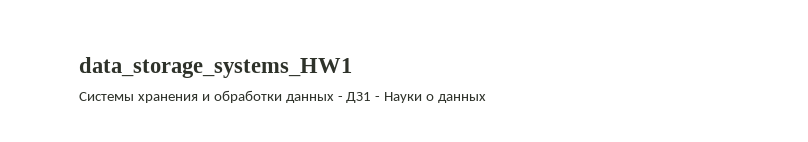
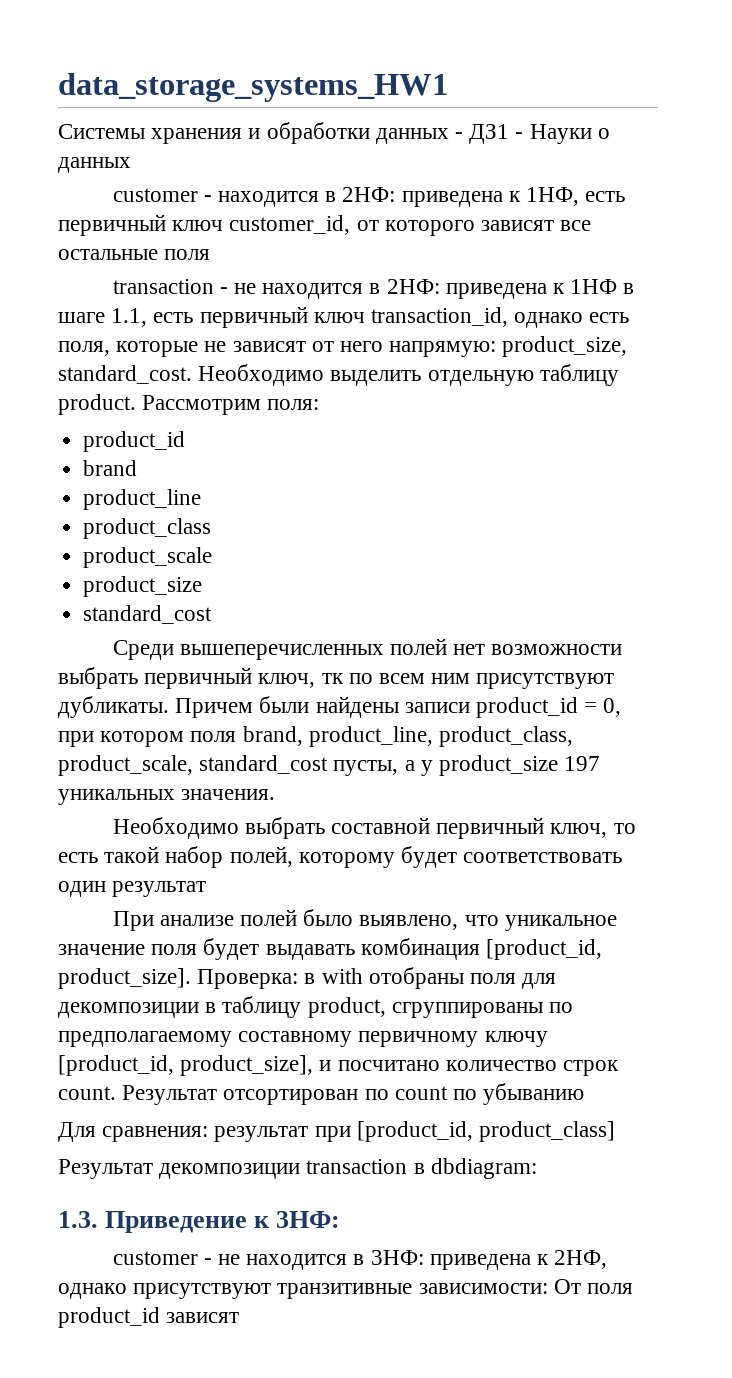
+ customer - находится в 2НФ: приведена к 1НФ, есть первичный ключ customer_id, от которого зависят все остальные поля
+ transaction - не находится в 2НФ: приведена к 1НФ в шаге 1.1, есть первичный ключ transaction_id, однако есть поля, которые не зависят от него напрямую: product_size, standard_cost. Необходимо выделить отдельную таблицу product. Рассмотрим поля:
+ product_id
+ brand
+ product_line
+ product_class
+ product_scale
+ product_size
+ standard_cost
+ Среди вышеперечисленных полей нет возможности выбрать первичный ключ, тк по всем ним присутствуют дубликаты. Причем были найдены записи product_id = 0, при котором поля brand, product_line, product_class, product_scale, standard_cost пусты, а у product_size 197 уникальных значения.
+ Необходимо выбрать составной первичный ключ, то есть такой набор полей, которому будет соответствовать один результат
+ При анализе полей было выявлено, что уникальное значение поля будет выдавать комбинация [product_id, product_size]. Проверка: в with отобраны поля для декомпозиции в таблицу product, сгруппированы по предполагаемому составному первичному ключу [product_id, product_size], и посчитано количество строк count. Результат отсортирован по count по убыванию
+ Для сравнения: результат при [product_id, product_class]
+ Результат декомпозиции transaction в dbdiagram:
+ 1.3. Приведение к 3НФ:
+ customer - не находится в 3НФ: приведена к 2НФ, однако присутствуют транзитивные зависимости: От поля product_id зависят

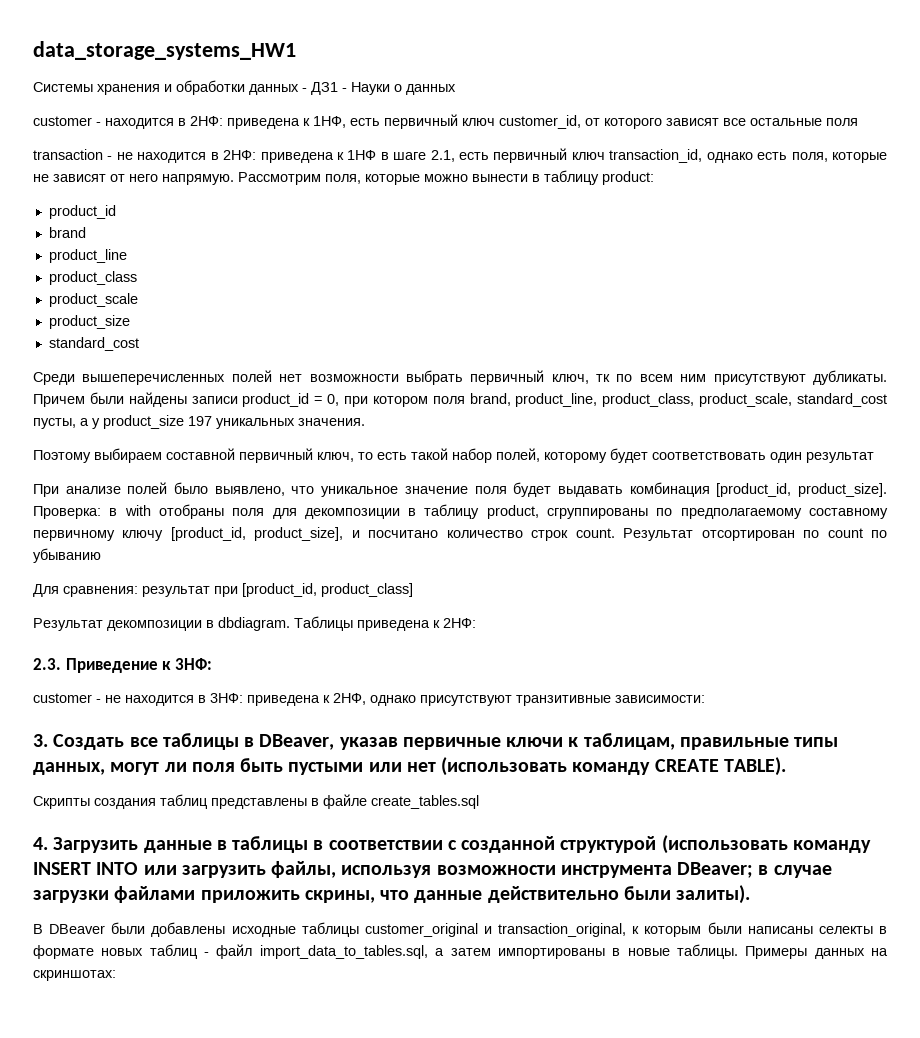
- transaction - не находится в 2НФ: приведена к 1НФ в шаге 1.1, есть первичный ключ transaction_id, однако есть поля, которые не зависят от него напрямую: product_size, standard_cost. Необходимо выделить отдельную таблицу product. Рассмотрим поля:
+ transaction - не находится в 2НФ: приведена к 1НФ в шаге 2.1, есть первичный ключ transaction_id, однако есть поля, которые не зависят от него напрямую. Рассмотрим поля, которые можно вынести в таблицу product:
- Необходимо выбрать составной первичный ключ, то есть такой набор полей, которому будет соответствовать один результат
+ Поэтому выбираем составной первичный ключ, то есть такой набор полей, которому будет соответствовать один результат
- Результат декомпозиции transaction в dbdiagram:
- 1.3. Приведение к 3НФ:
+ Результат декомпозиции в dbdiagram. Таблицы приведена к 2НФ:
+ 2.3. Приведение к 3НФ:
- customer - не находится в 3НФ: приведена к 2НФ, однако присутствуют транзитивные зависимости: От поля product_id зависят
+ customer - не находится в 3НФ: приведена к 2НФ, однако присутствуют транзитивные зависимости:
+ 3. Создать все таблицы в DBeaver, указав первичные ключи к таблицам, правильные типы данных, могут ли поля быть пустыми или нет (использовать команду CREATE TABLE).
+ Скрипты создания таблиц представлены в файле create_tables.sql
+ 4. Загрузить данные в таблицы в соответствии с созданной структурой (использовать команду INSERT INTO или загрузить файлы, используя возможности инструмента DBeaver; в случае загрузки файлами приложить скрины, что данные действительно были залиты).
+ В DBeaver были добавлены исходные таблицы customer_original и transaction_original, к которым были написаны селекты в формате новых таблиц - файл import_data_to_tables.sql, а затем импортированы в новые таблицы. Примеры данных на скриншотах:

